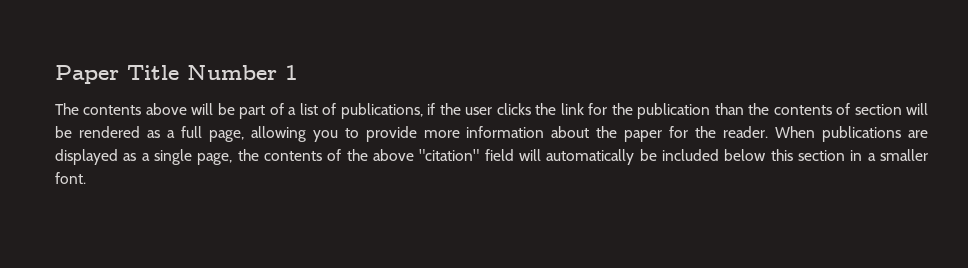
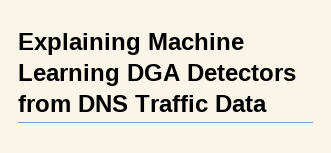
- Paper Title Number 1
- The contents above will be part of a list of publications, if the user clicks the link for the publication than the contents of section will be rendered as a full page, allowing you to provide more information about the paper for the reader. When publications are displayed as a single page, the contents of the above "citation" field will automatically be included below this section in a smaller font.
+ Explaining Machine Learning DGA Detectors from DNS Traffic Data

